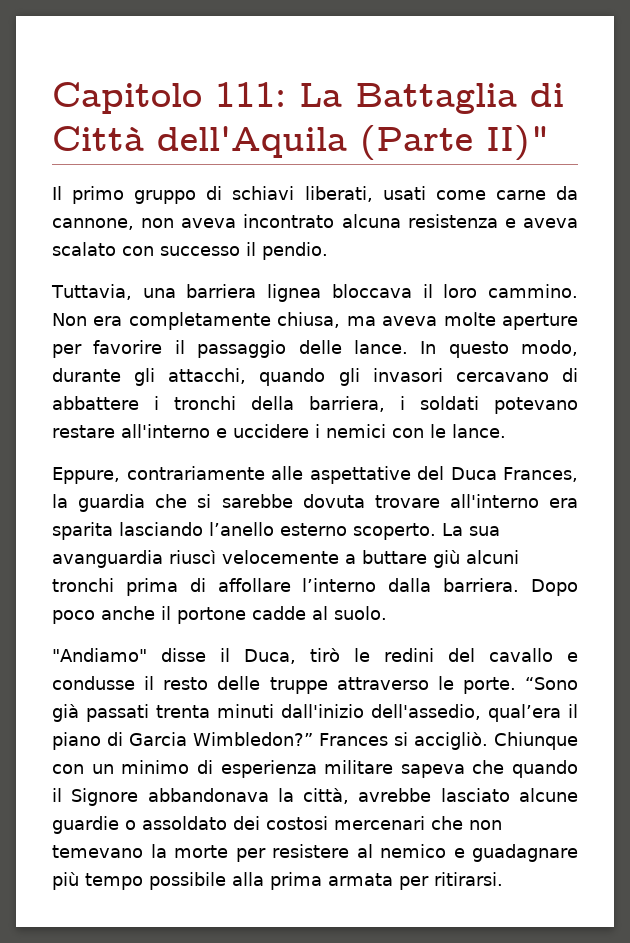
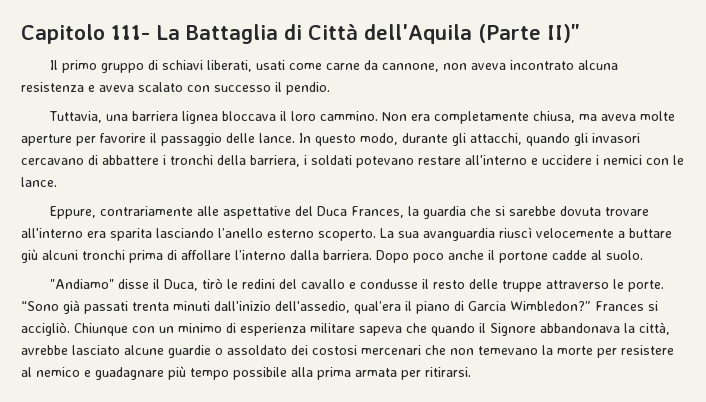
- Capitolo 111: La Battaglia di Città dell'Aquila (Parte II)"
+ Capitolo 111- La Battaglia di Città dell'Aquila (Parte II)"

